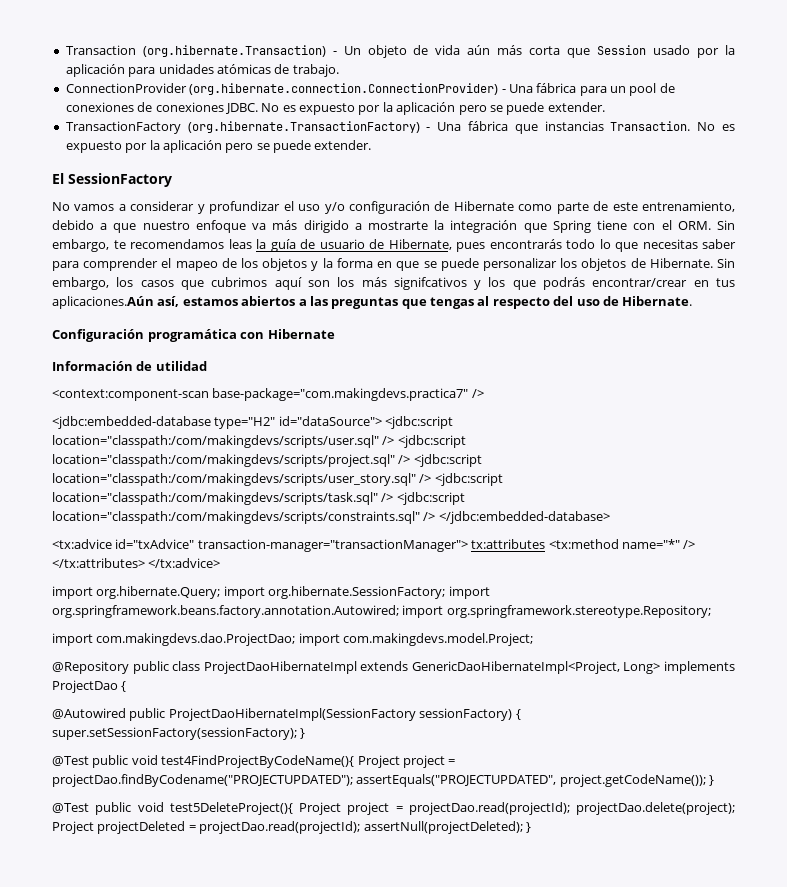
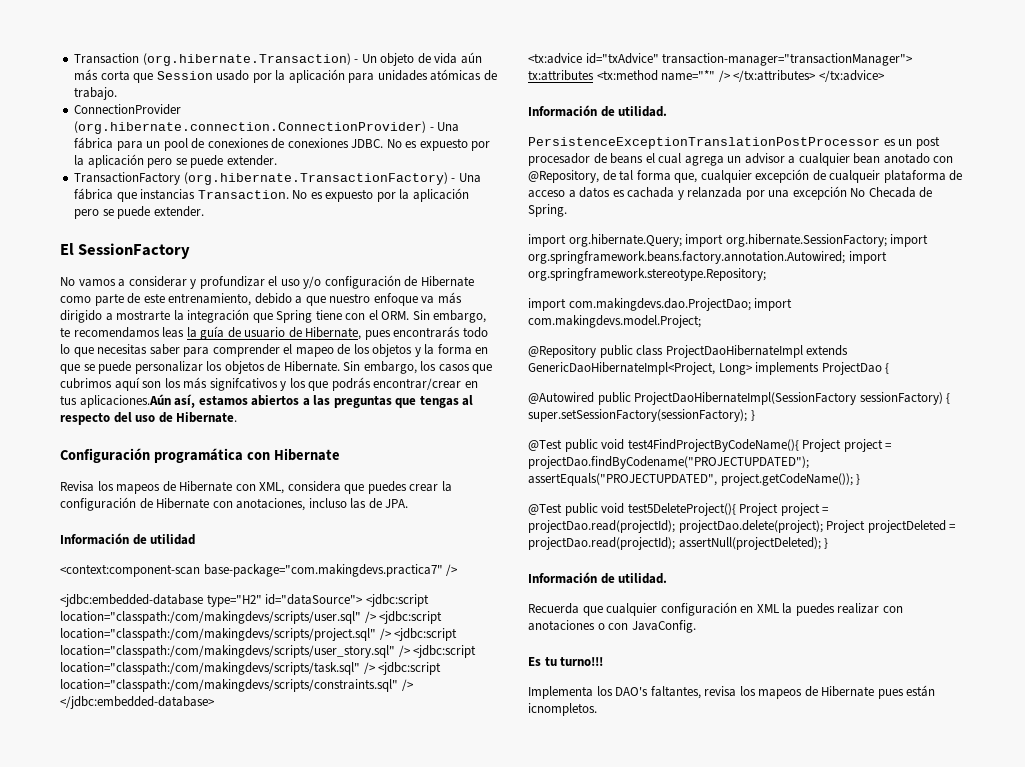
+ Revisa los mapeos de Hibernate con XML, considera que puedes crear la configuración de Hibernate con anotaciones, incluso las de JPA.
  <tx:advice id="txAdvice" transaction-manager="transactionManager"> tx:attributes <tx:method name="*" /> </tx:attributes> </tx:advice>
+ Información de utilidad.
+ PersistenceExceptionTranslationPostProcessor es un post procesador de beans el cual agrega un advisor a cualquier bean anotado con @Repository, de tal forma que, cualquier excepción de cualqueir plataforma de acceso a datos es cachada y relanzada por una excepción No Checada de Spring.
  @Test public void test5DeleteProject(){ Project project = projectDao.read(projectId); projectDao.delete(project); Project projectDeleted = projectDao.read(projectId); assertNull(projectDeleted); }
+ Información de utilidad.
+ Recuerda que cualquier configuración en XML la puedes realizar con anotaciones o con JavaConfig.
+ Es tu turno!!!
+ Implementa los DAO's faltantes, revisa los mapeos de Hibernate pues están icnompletos.

